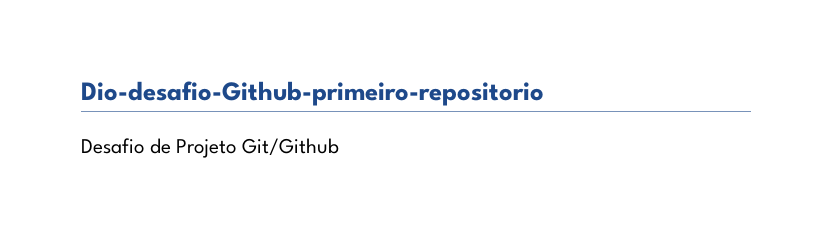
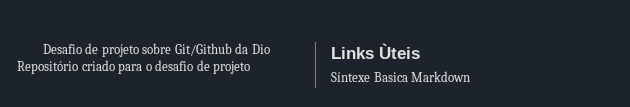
- Dio-desafio-Github-primeiro-repositorio
- Desafio de Projeto Git/Github
+ Desafio de projeto sobre Git/Github da Dio Repositório criado para o desafio de projeto
+ Links Ùteis
+ Síntexe Basica Markdown

